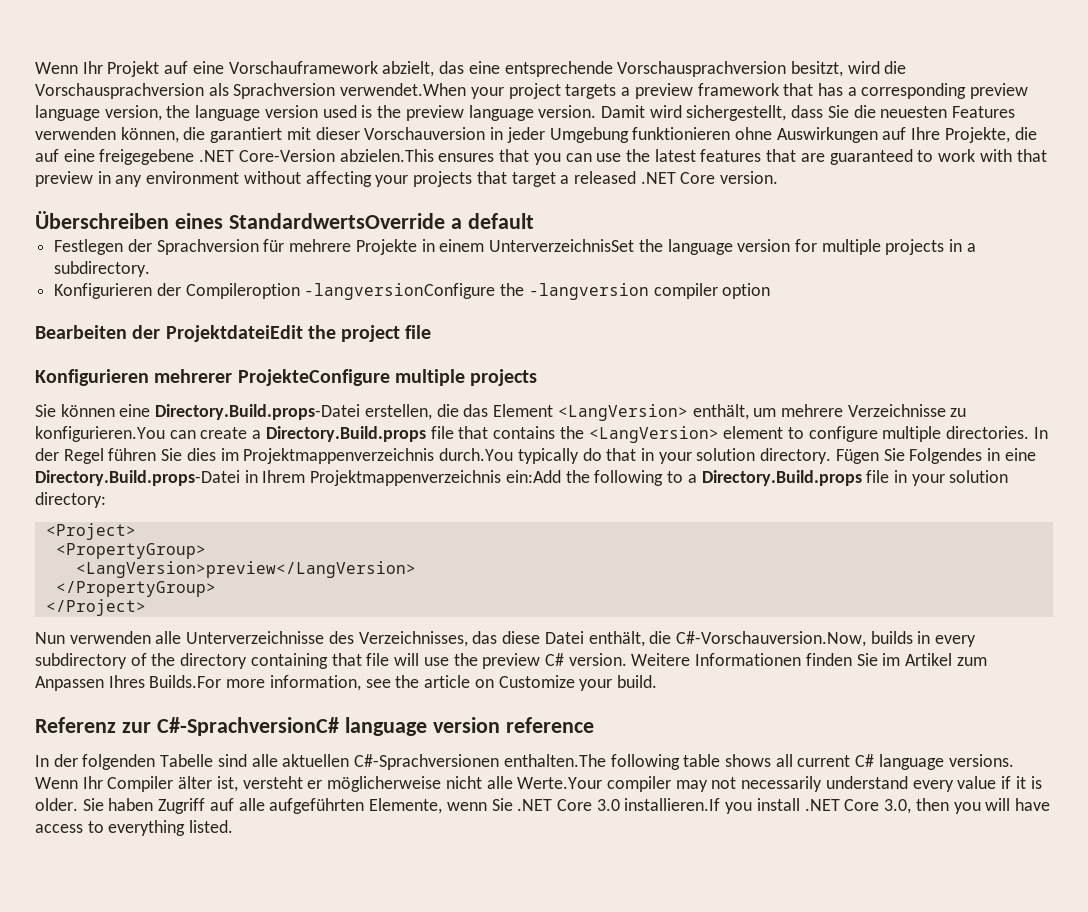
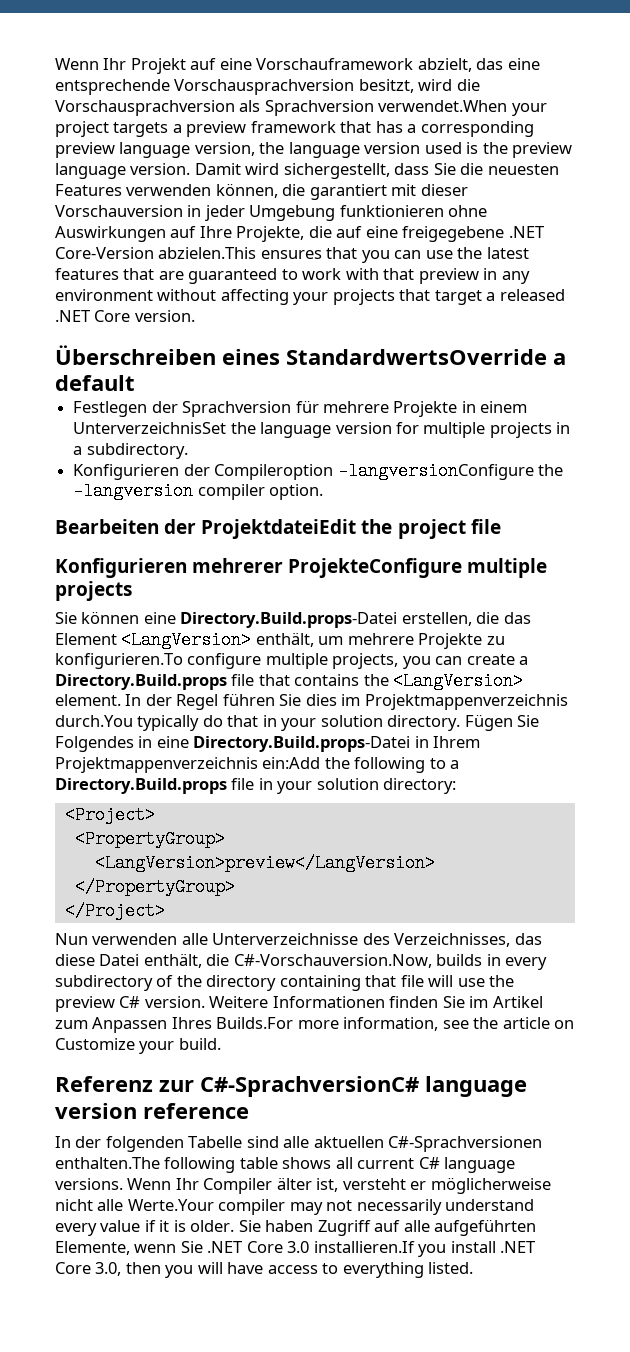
- Konfigurieren der Compileroption -langversionConfigure the -langversion compiler option
+ Konfigurieren der Compileroption -langversionConfigure the -langversion compiler option.
- Sie können eine Directory.Build.props-Datei erstellen, die das Element <LangVersion> enthält, um mehrere Verzeichnisse zu konfigurieren.You can create a Directory.Build.props file that contains the <LangVersion> element to configure multiple directories.
+ Sie können eine Directory.Build.props-Datei erstellen, die das Element <LangVersion> enthält, um mehrere Projekte zu konfigurieren.To configure multiple projects, you can create a Directory.Build.props file that contains the <LangVersion> element.

